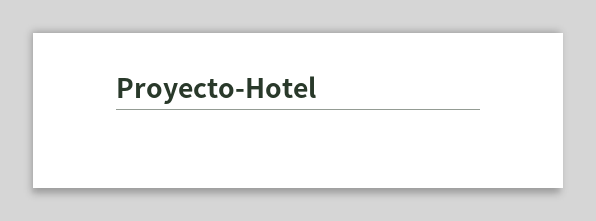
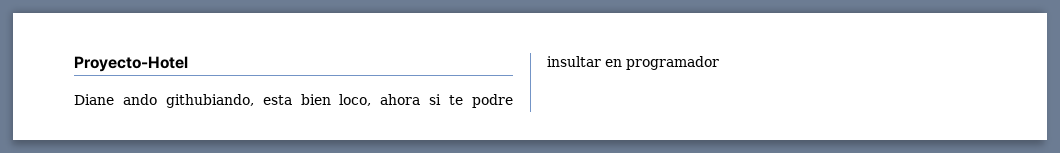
+ Diane ando githubiando, esta bien loco, ahora si te podre insultar en programador

